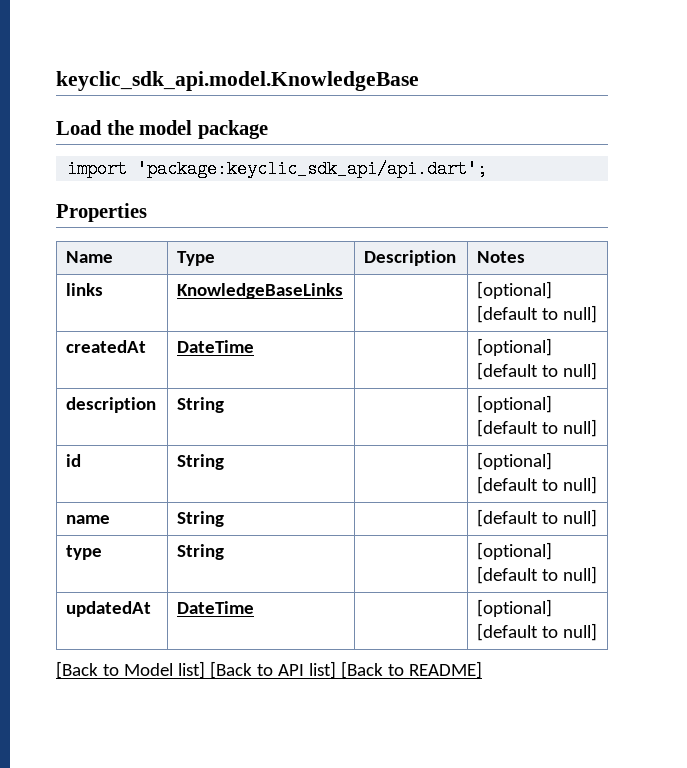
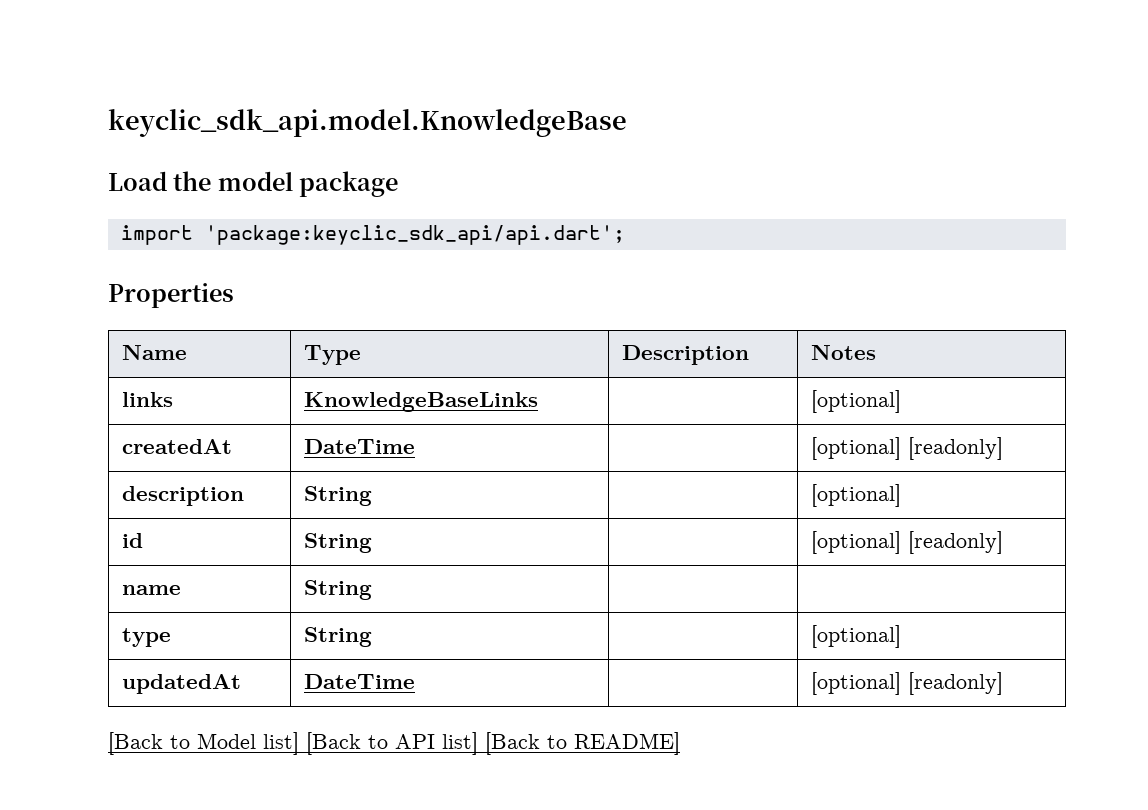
- links | KnowledgeBaseLinks | | [optional] [default to null]
+ links | KnowledgeBaseLinks | | [optional]
- createdAt | DateTime | | [optional] [default to null]
+ createdAt | DateTime | | [optional] [readonly]
- description | String | | [optional] [default to null]
+ description | String | | [optional]
- id | String | | [optional] [default to null]
+ id | String | | [optional] [readonly]
- name | String | | [default to null]
+ name | String | |
- type | String | | [optional] [default to null]
+ type | String | | [optional]
- updatedAt | DateTime | | [optional] [default to null]
+ updatedAt | DateTime | | [optional] [readonly]

